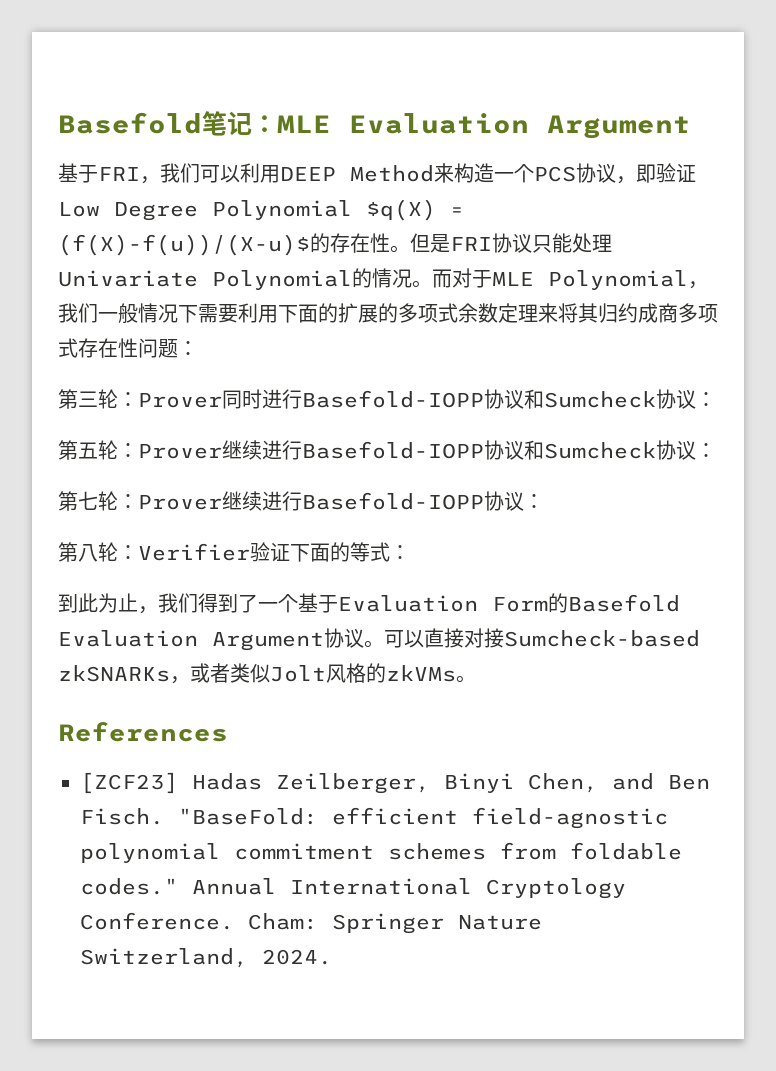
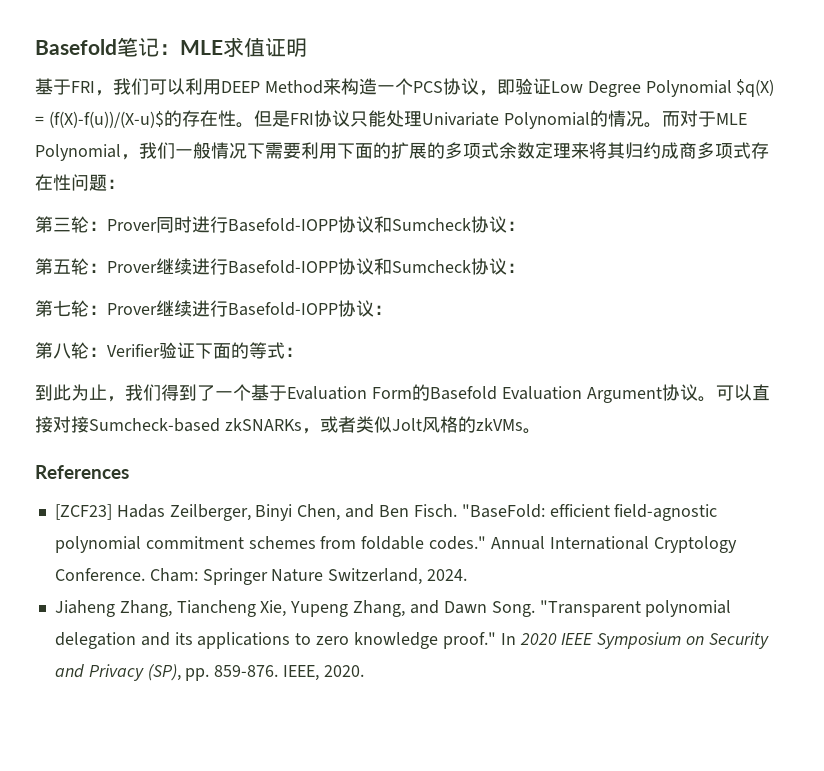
- Basefold笔记：MLE Evaluation Argument
+ Basefold笔记：MLE求值证明
+ Jiaheng Zhang, Tiancheng Xie, Yupeng Zhang, and Dawn Song. "Transparent polynomial delegation and its applications to zero knowledge proof." In 2020 IEEE Symposium on Security and Privacy (SP), pp. 859-876. IEEE, 2020.

